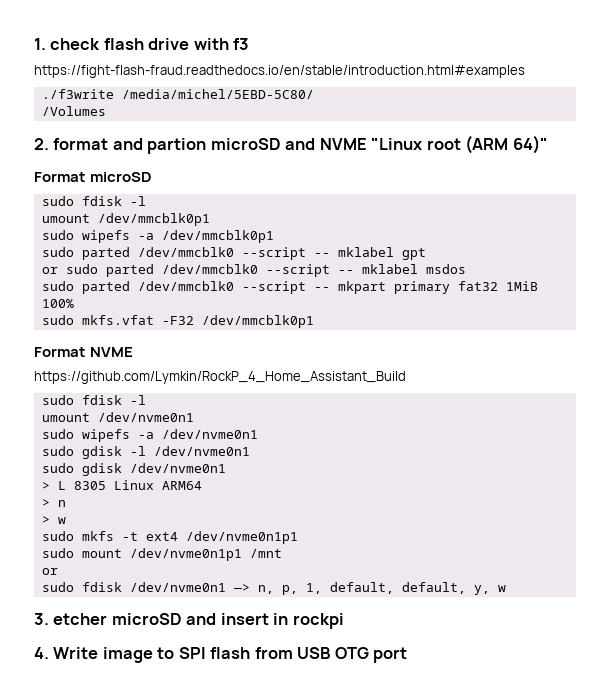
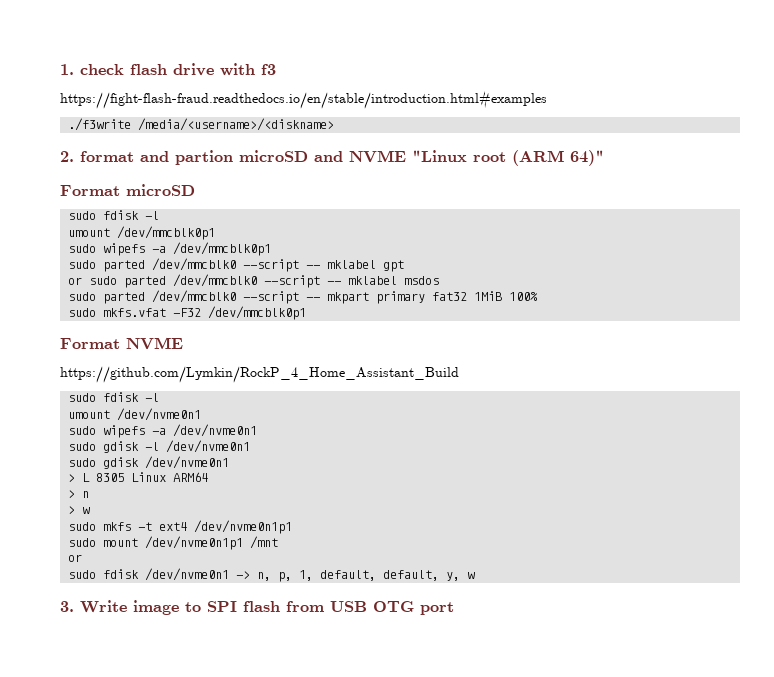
- ./f3write /media/michel/5EBD-5C80/
- /Volumes
+ ./f3write /media/<username>/<diskname>
- 3. etcher microSD and insert in rockpi
- 4. Write image to SPI flash from USB OTG port
+ 3. Write image to SPI flash from USB OTG port

